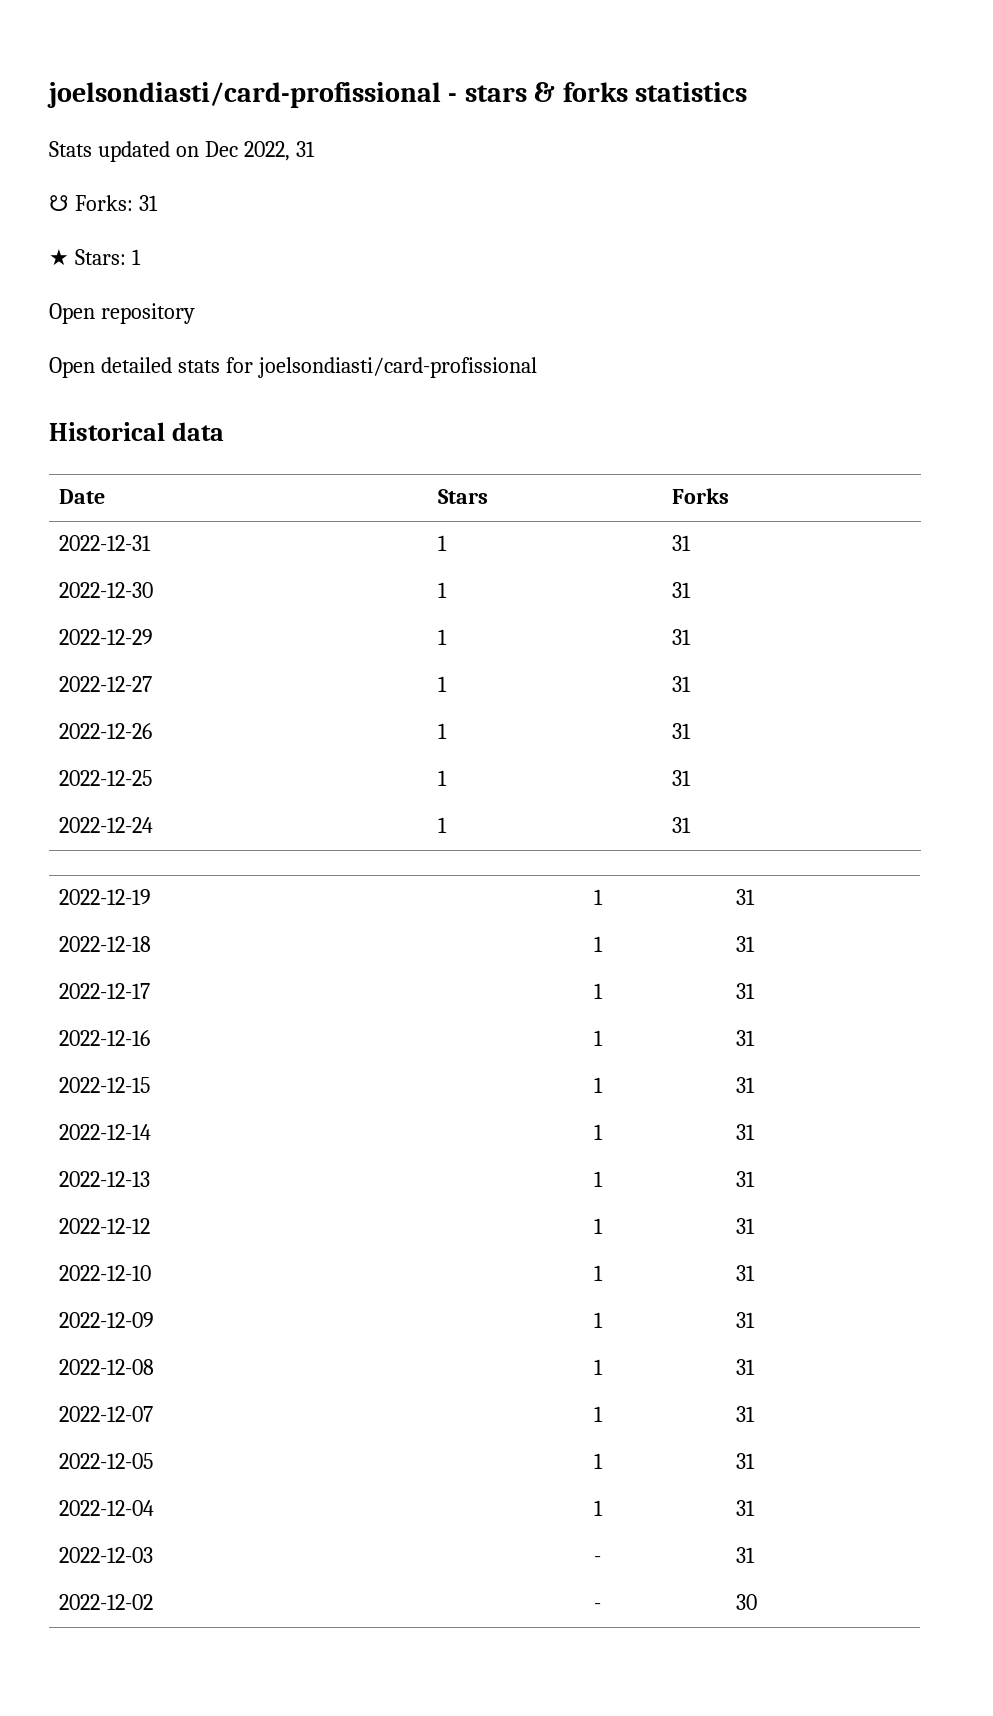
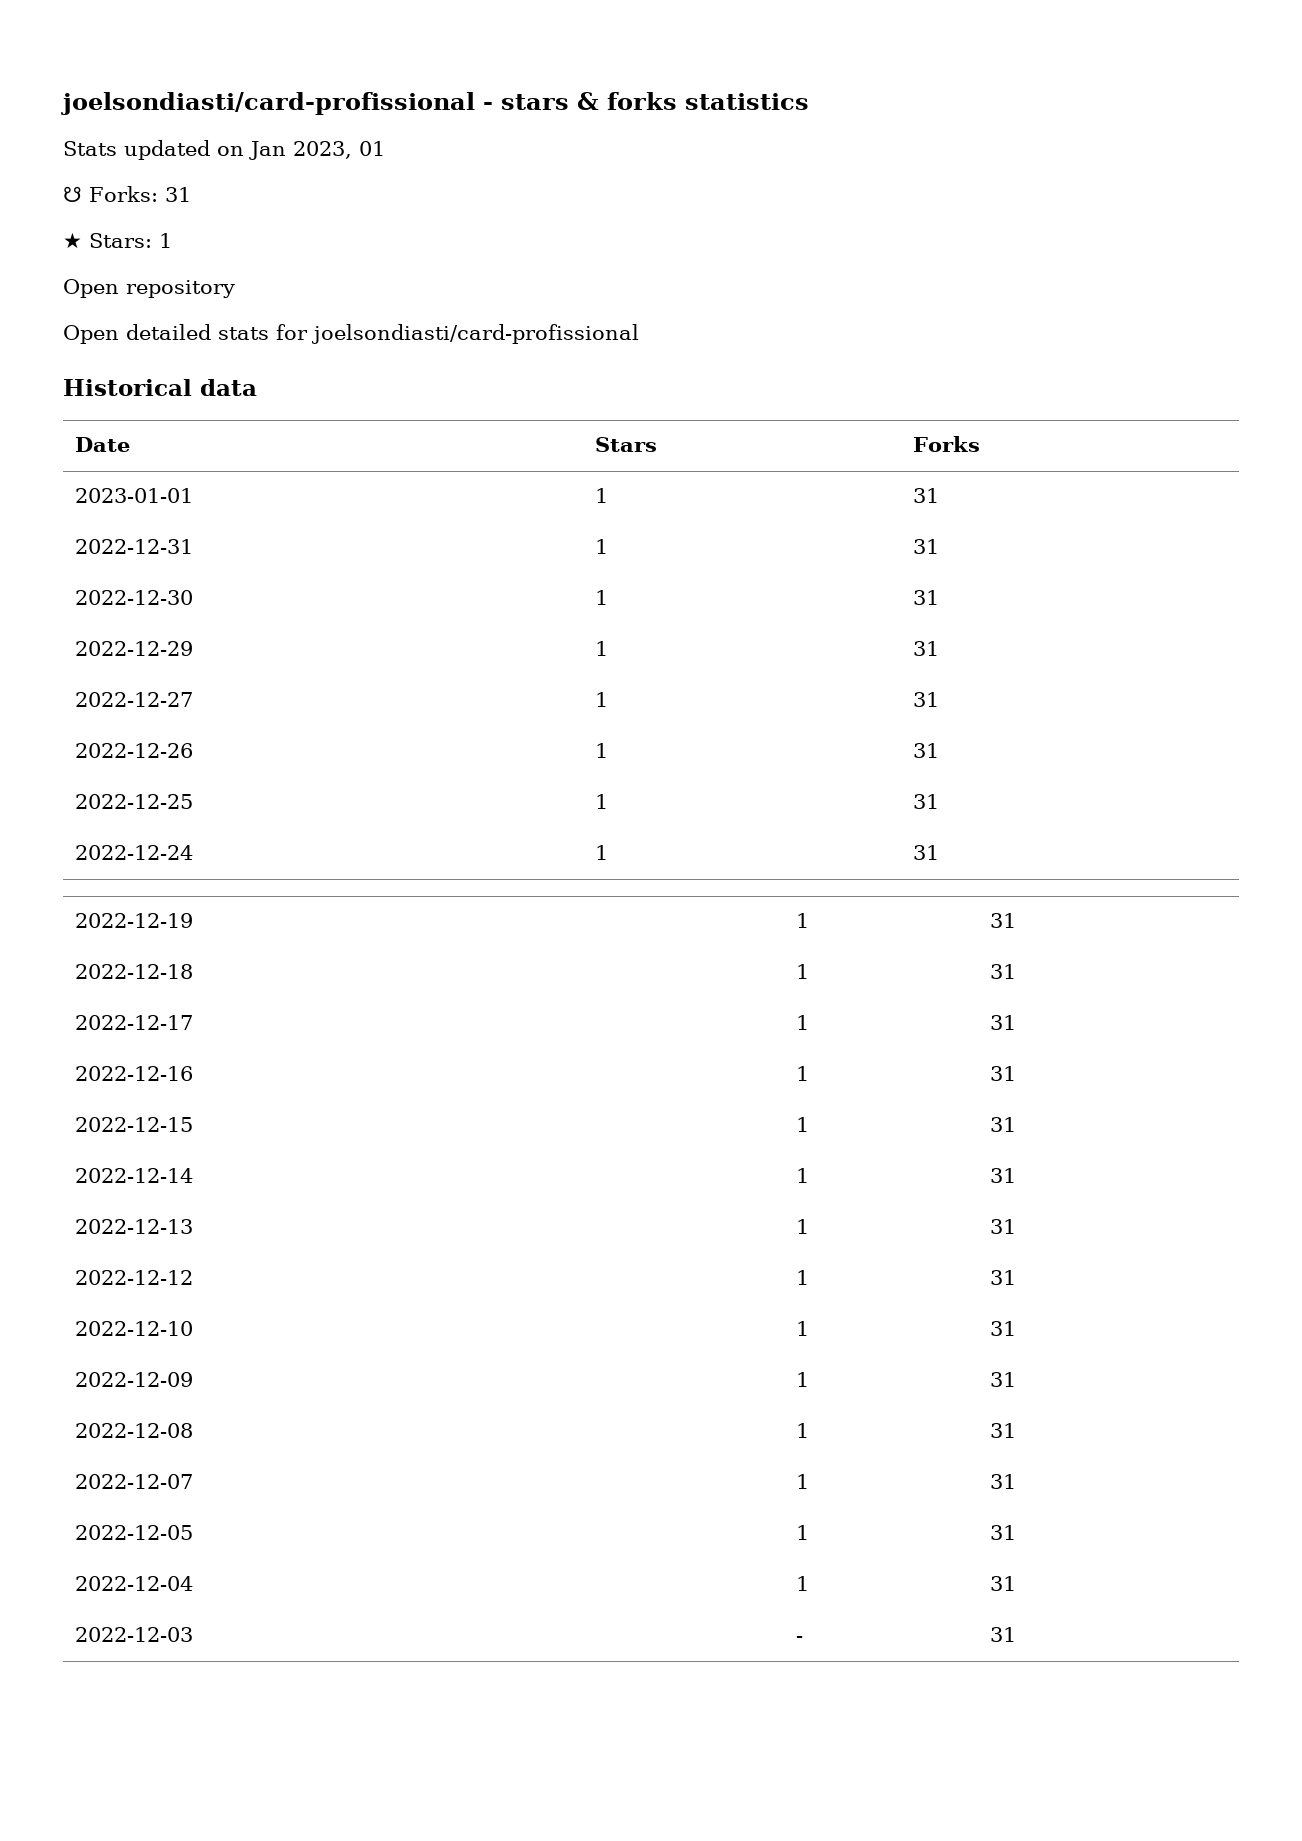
- Stats updated on Dec 2022, 31
+ Stats updated on Jan 2023, 01
+ 2023-01-01 | 1 | 31
- 2022-12-02 | - | 30

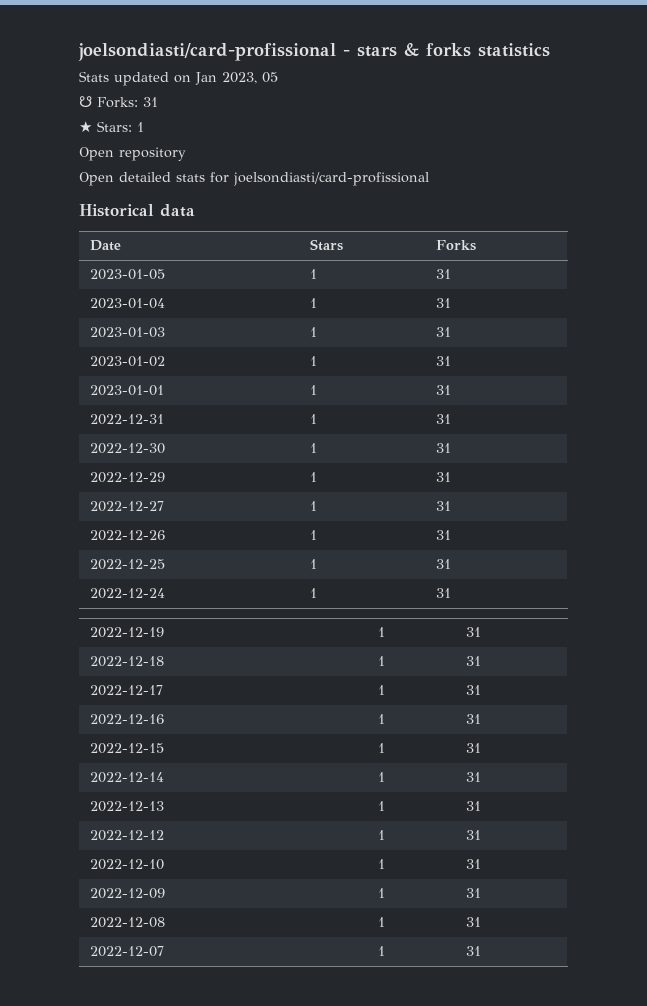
- Stats updated on Jan 2023, 01
+ Stats updated on Jan 2023, 05
+ 2023-01-05 | 1 | 31
+ 2023-01-04 | 1 | 31
+ 2023-01-03 | 1 | 31
+ 2023-01-02 | 1 | 31
- 2022-12-05 | 1 | 31
- 2022-12-04 | 1 | 31
- 2022-12-03 | - | 31

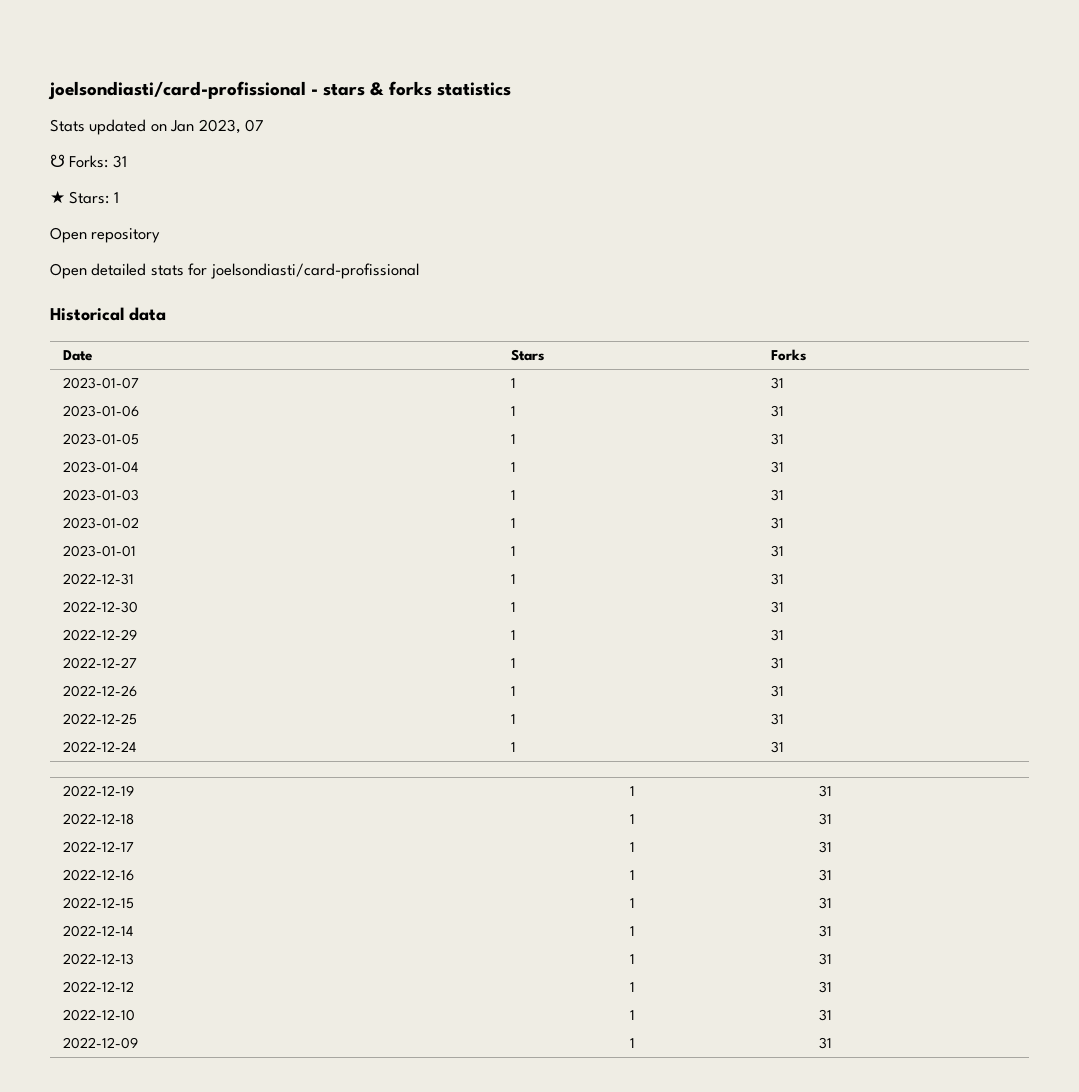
- Stats updated on Jan 2023, 05
+ Stats updated on Jan 2023, 07
+ 2023-01-07 | 1 | 31
+ 2023-01-06 | 1 | 31
- 2022-12-08 | 1 | 31
- 2022-12-07 | 1 | 31

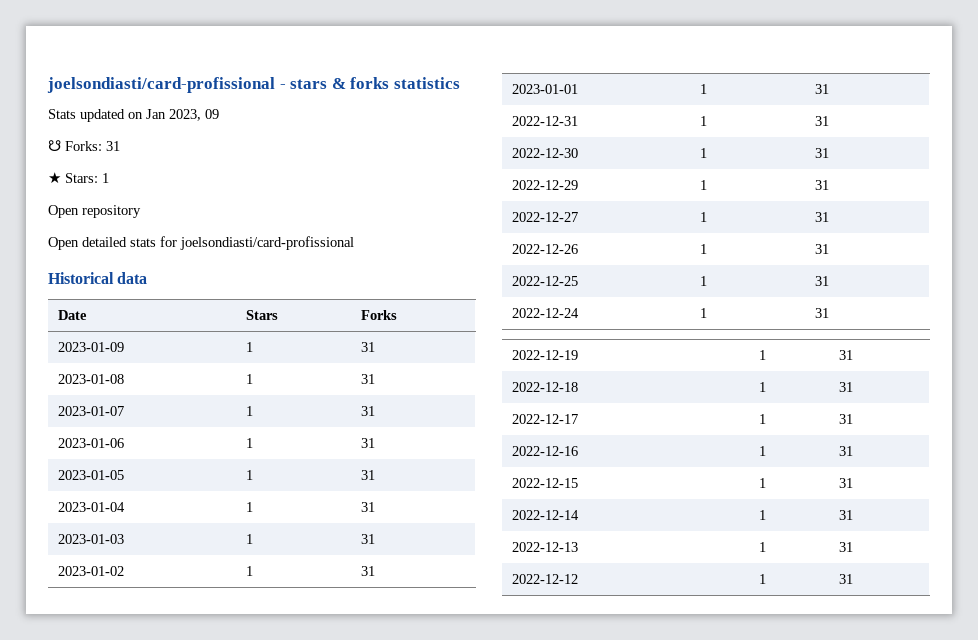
- Stats updated on Jan 2023, 07
+ Stats updated on Jan 2023, 09
+ 2023-01-09 | 1 | 31
+ 2023-01-08 | 1 | 31
- 2022-12-10 | 1 | 31
- 2022-12-09 | 1 | 31

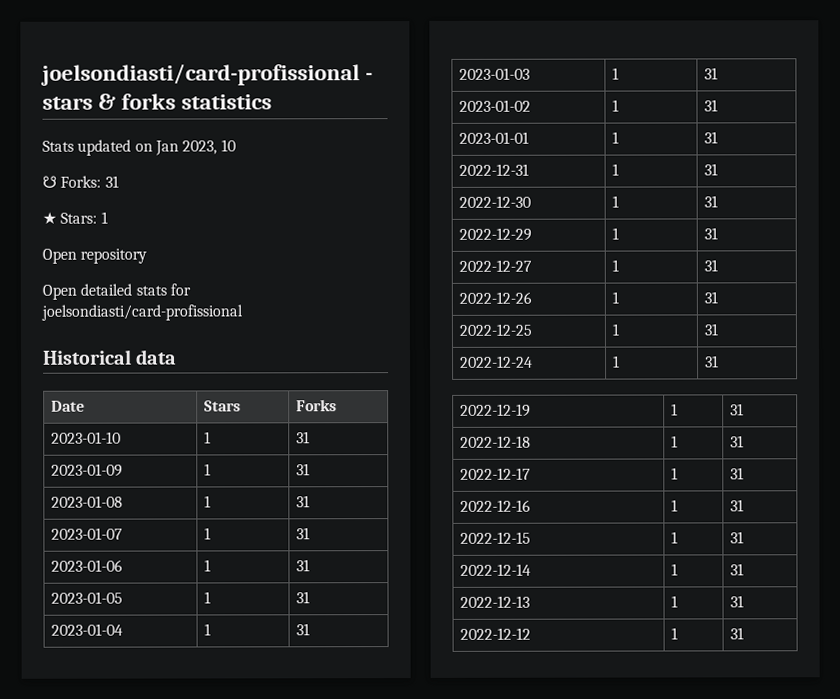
- Stats updated on Jan 2023, 09
+ Stats updated on Jan 2023, 10
+ 2023-01-10 | 1 | 31

